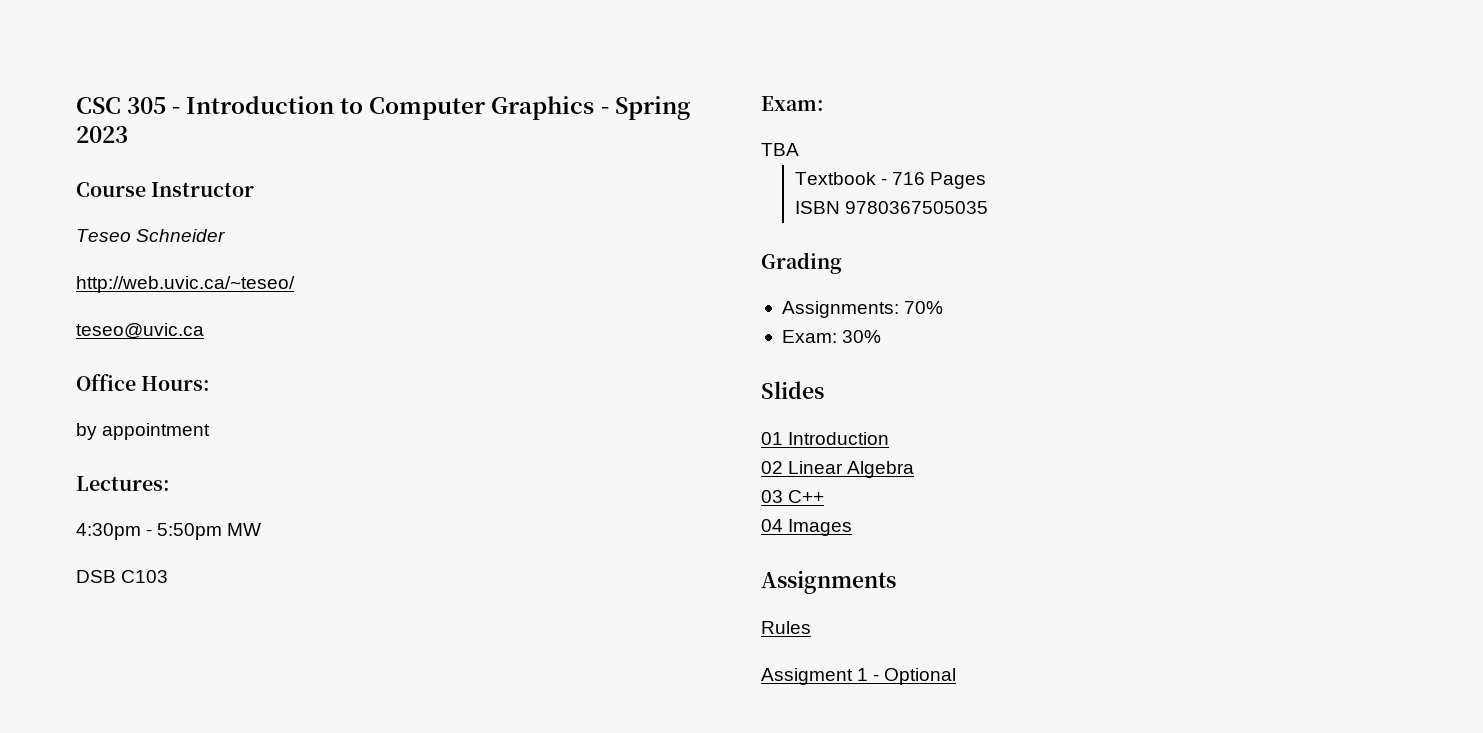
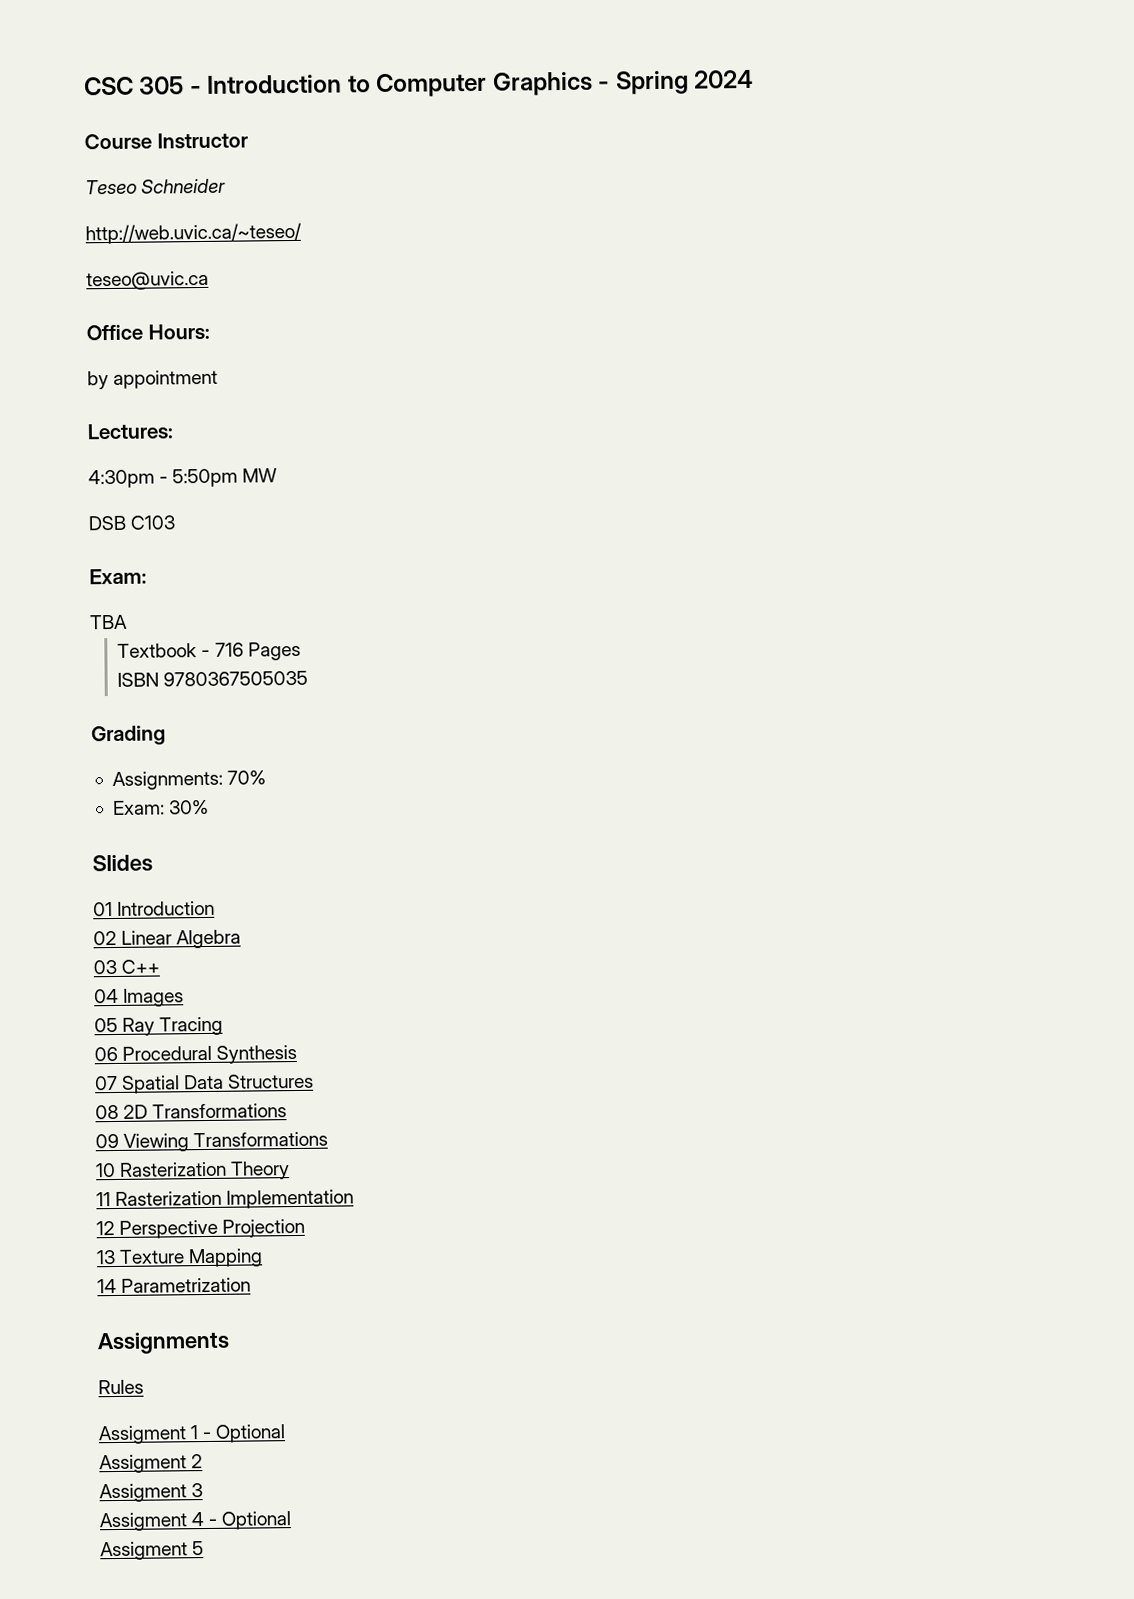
- CSC 305 - Introduction to Computer Graphics - Spring 2023
+ CSC 305 - Introduction to Computer Graphics - Spring 2024
+ 05 Ray Tracing
+ 06 Procedural Synthesis
+ 07 Spatial Data Structures
+ 08 2D Transformations
+ 09 Viewing Transformations
+ 10 Rasterization Theory
+ 11 Rasterization Implementation
+ 12 Perspective Projection
+ 13 Texture Mapping
+ 14 Parametrization
+ Assigment 2
+ Assigment 3
+ Assigment 4 - Optional
+ Assigment 5

